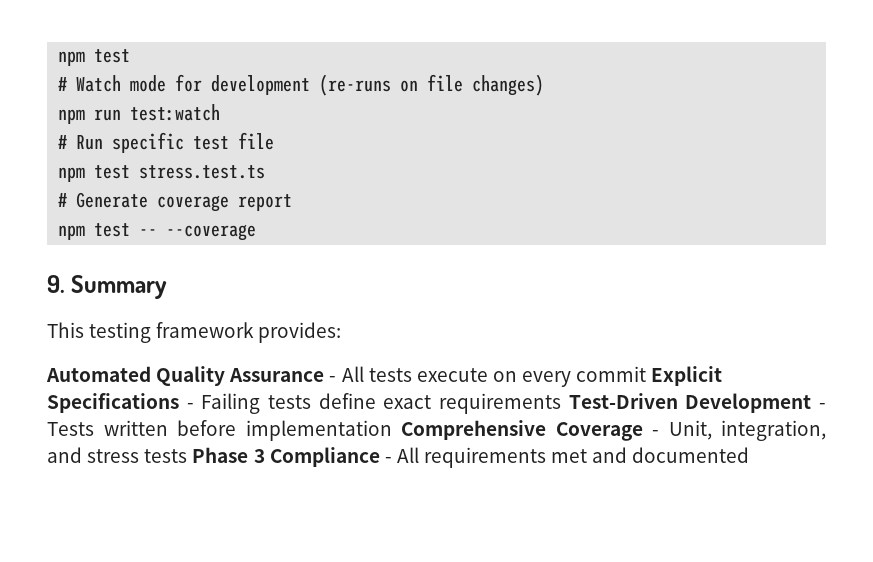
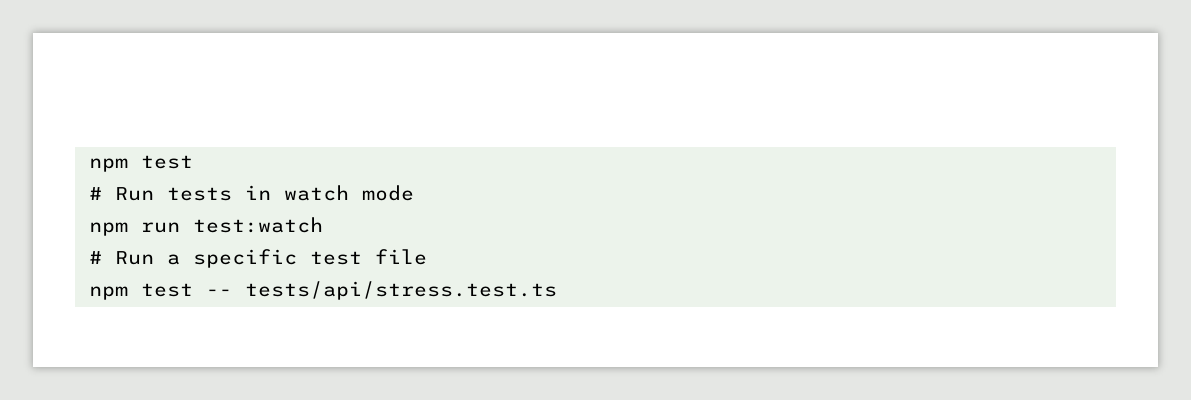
- # Watch mode for development (re-runs on file changes)
+ # Run tests in watch mode
- # Run specific test file
+ # Run a specific test file
- npm test stress.test.ts
- # Generate coverage report
- npm test -- --coverage
- 9. Summary
- This testing framework provides:
- Automated Quality Assurance - All tests execute on every commit Explicit Specifications - Failing tests define exact requirements Test-Driven Development - Tests written before implementation Comprehensive Coverage - Unit, integration, and stress tests Phase 3 Compliance - All requirements met and documented
+ npm test -- tests/api/stress.test.ts

